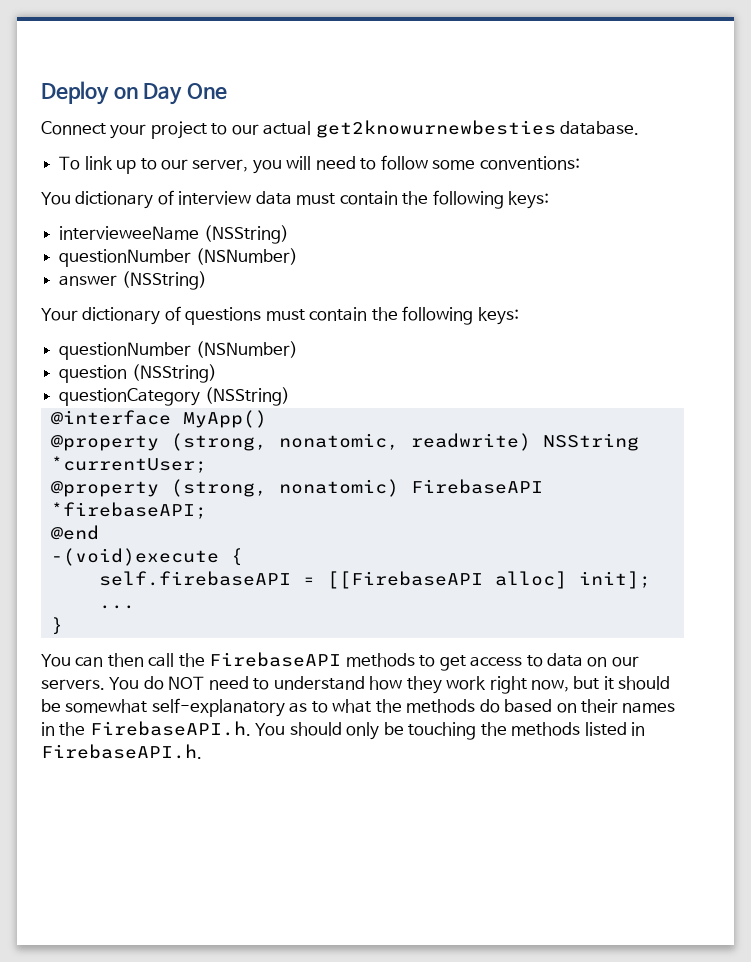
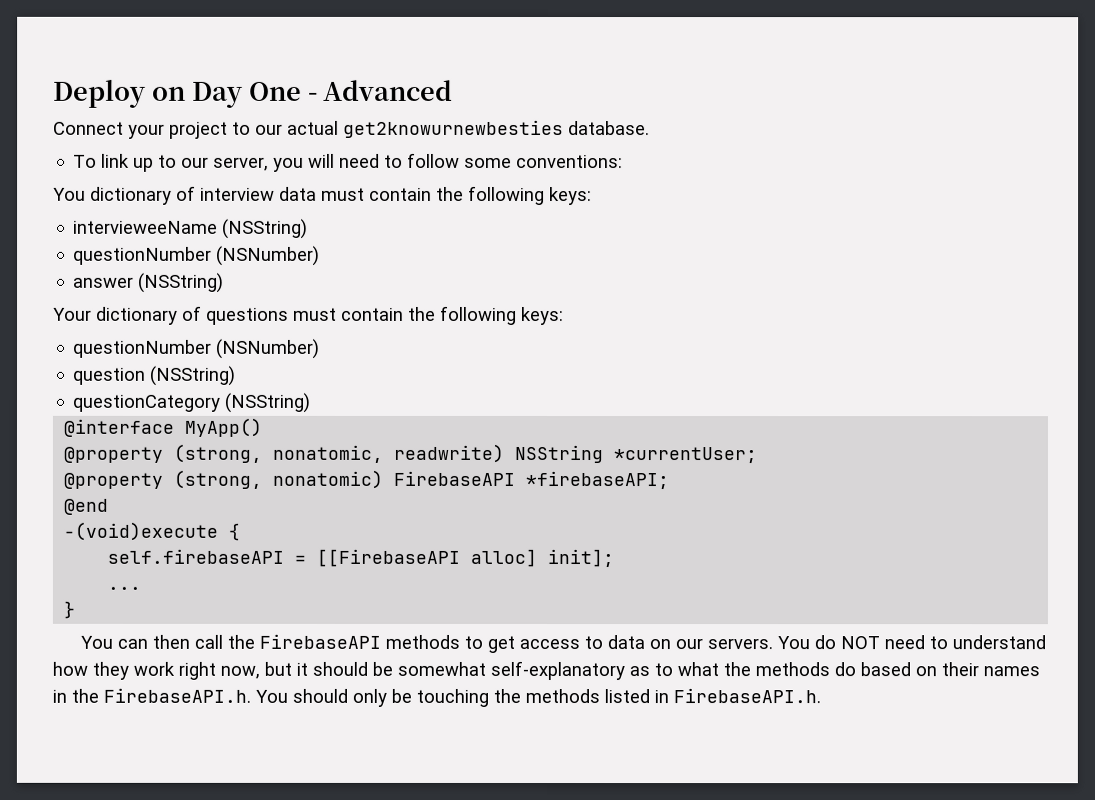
- Deploy on Day One
+ Deploy on Day One - Advanced

